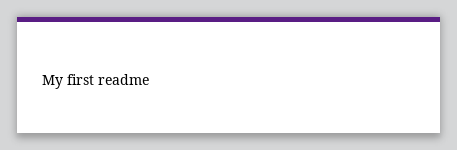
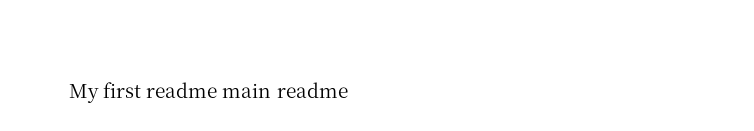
- My first readme
+ My first readme main readme

